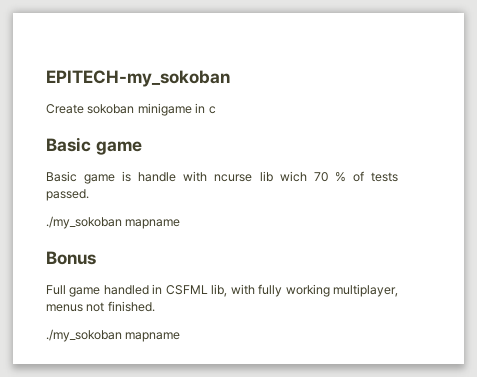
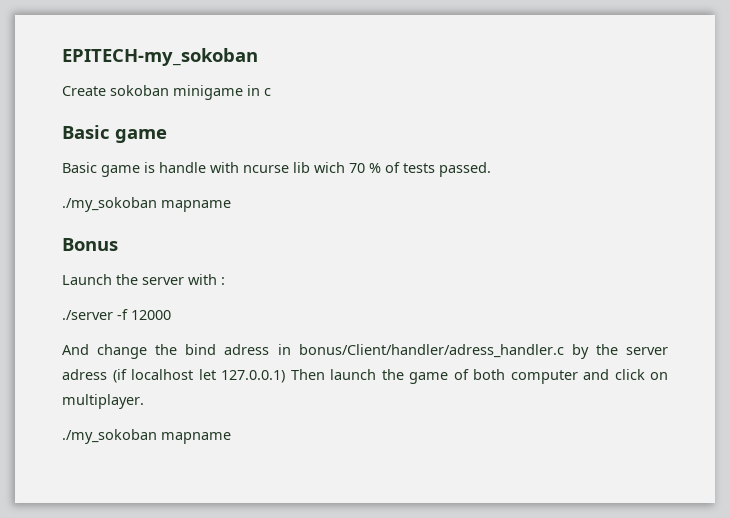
- Full game handled in CSFML lib, with fully working multiplayer, menus not finished.
+ Launch the server with :
+ ./server -f 12000
+ And change the bind adress in bonus/Client/handler/adress_handler.c by the server adress (if localhost let 127.0.0.1) Then launch the game of both computer and click on multiplayer.

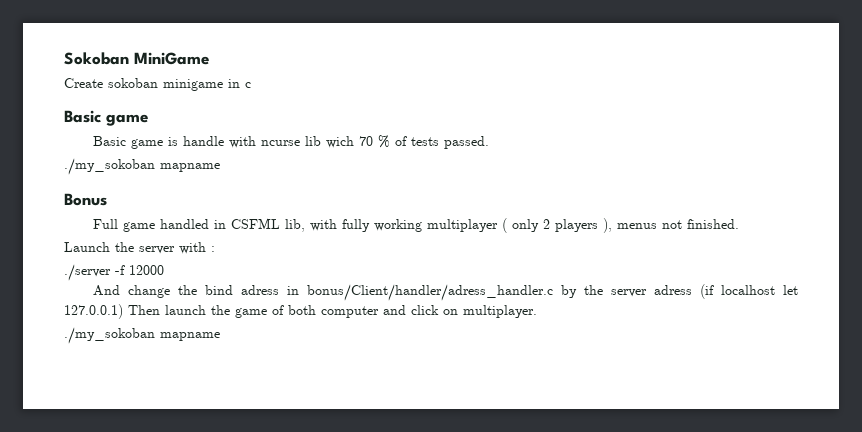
- EPITECH-my_sokoban
+ Sokoban MiniGame
+ Full game handled in CSFML lib, with fully working multiplayer ( only 2 players ), menus not finished.

